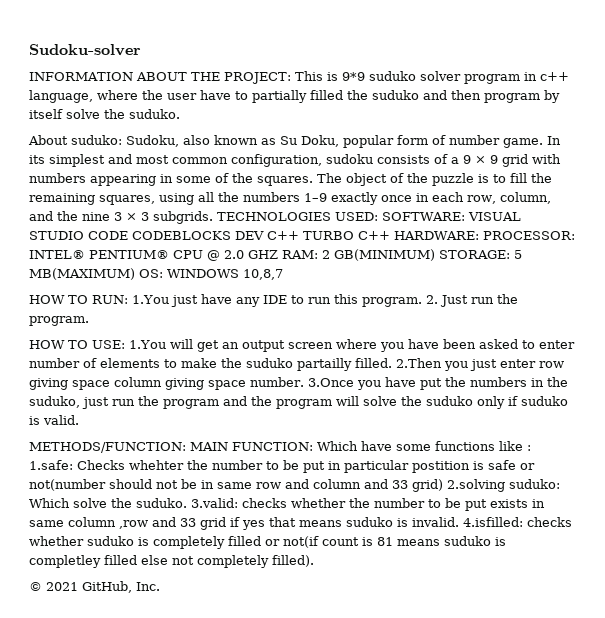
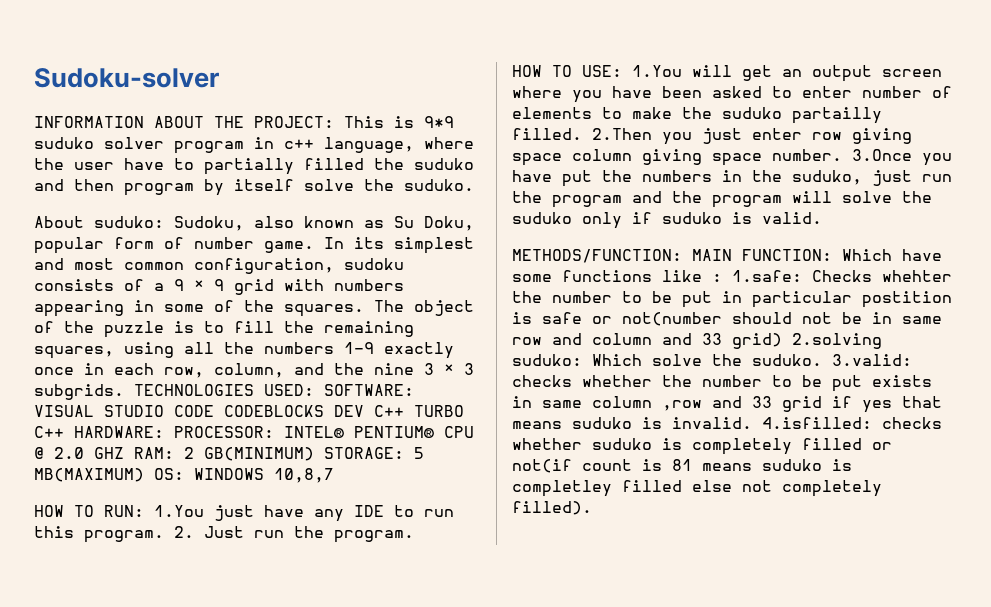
- © 2021 GitHub, Inc.

